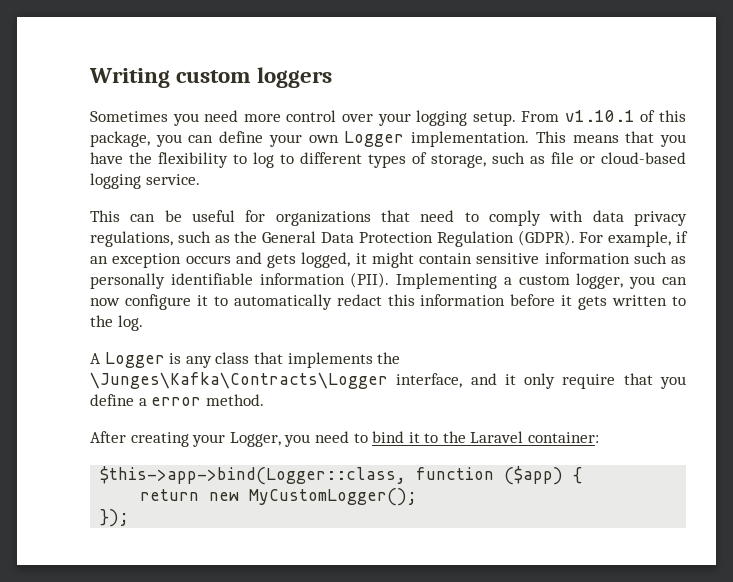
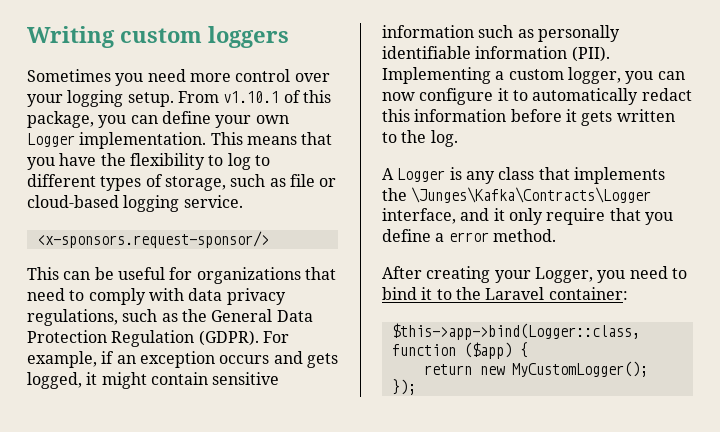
+ <x-sponsors.request-sponsor/>

